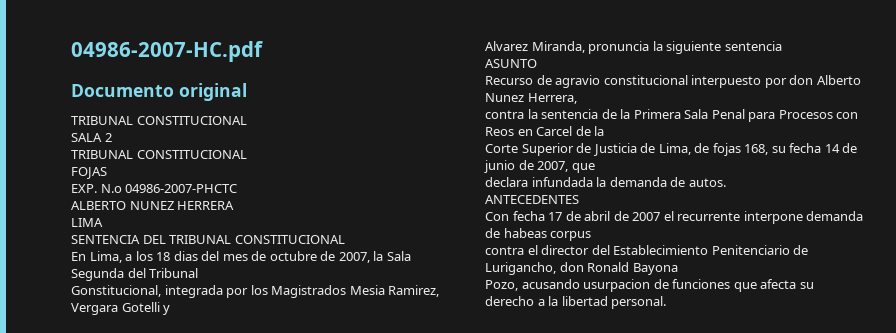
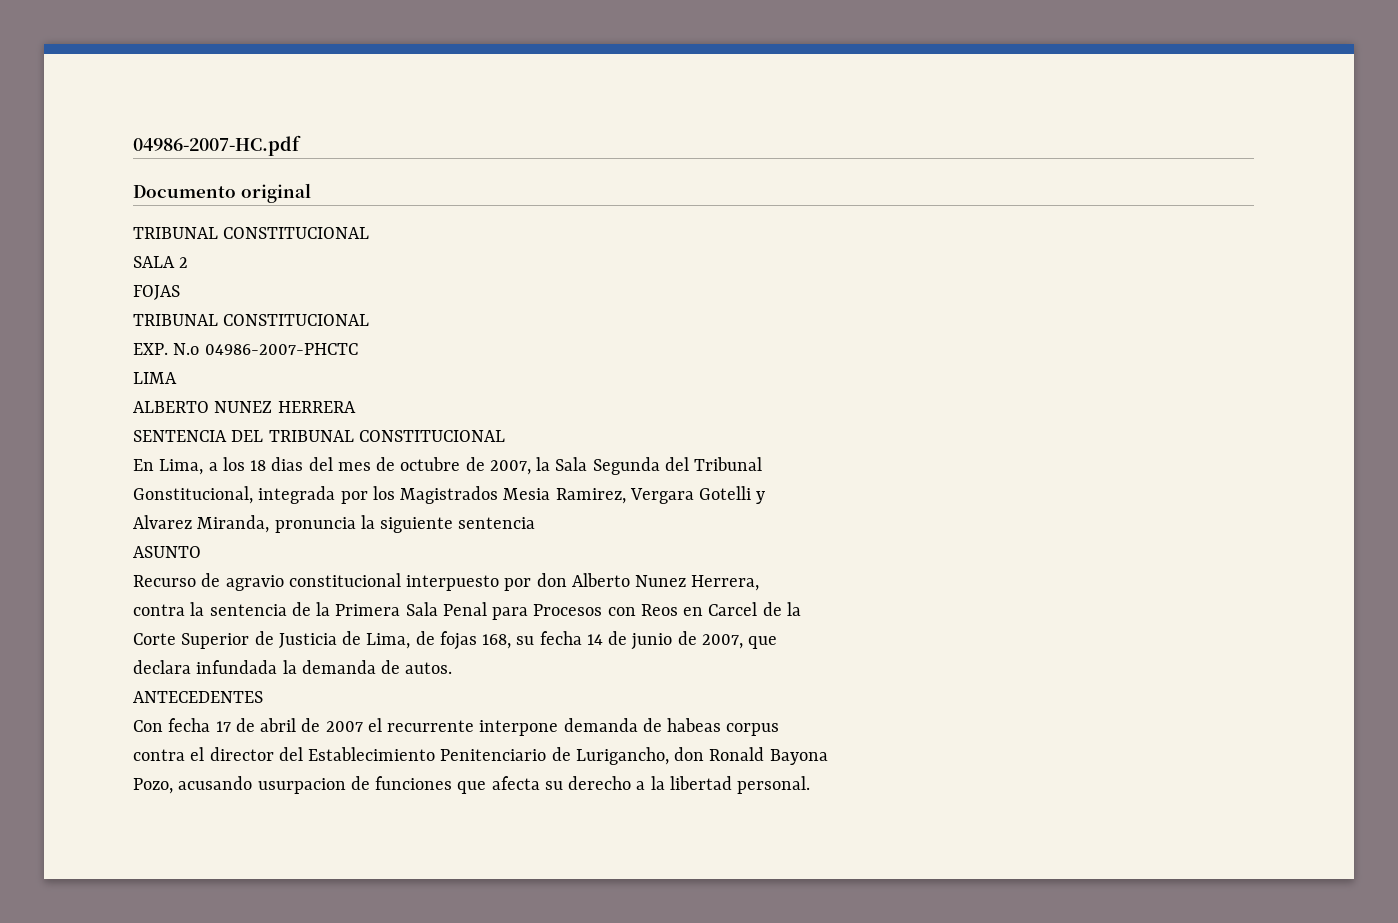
  SALA 2
+ FOJAS
  TRIBUNAL CONSTITUCIONAL
- FOJAS
+ LIMA
- LIMA

